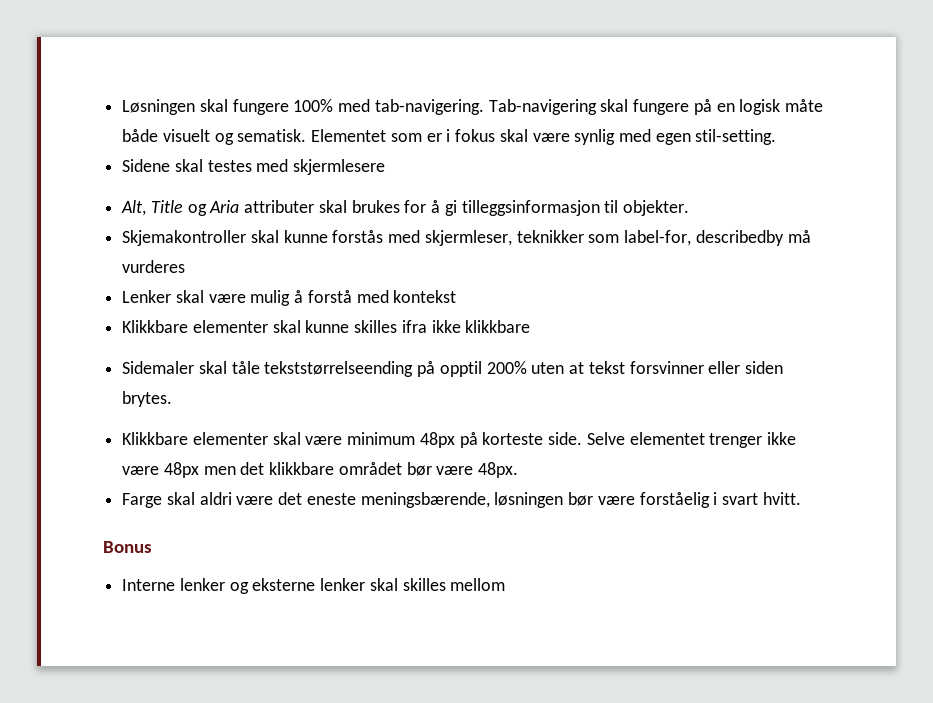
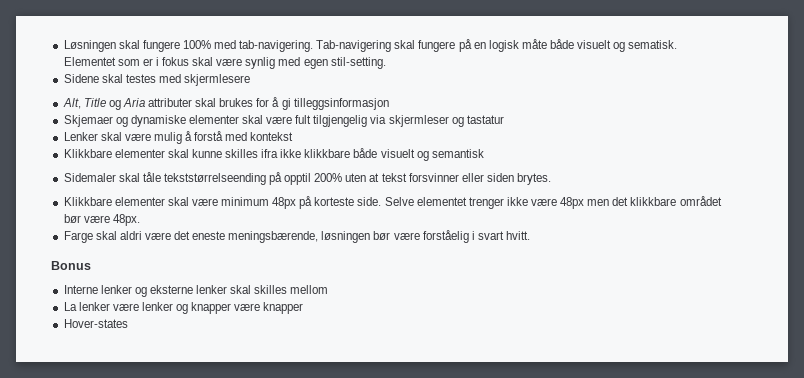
- Alt, Title og Aria attributer skal brukes for å gi tilleggsinformasjon til objekter.
- Skjemakontroller skal kunne forstås med skjermleser, teknikker som label-for, describedby må vurderes
+ Alt, Title og Aria attributer skal brukes for å gi tilleggsinformasjon
+ Skjemaer og dynamiske elementer skal være fult tilgjengelig via skjermleser og tastatur
- Klikkbare elementer skal kunne skilles ifra ikke klikkbare
+ Klikkbare elementer skal kunne skilles ifra ikke klikkbare både visuelt og semantisk
+ La lenker være lenker og knapper være knapper
+ Hover-states

